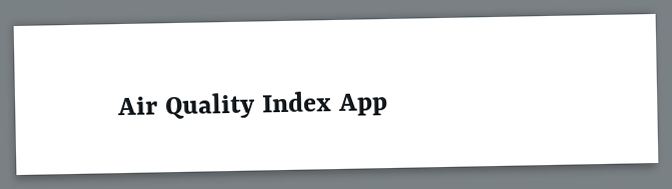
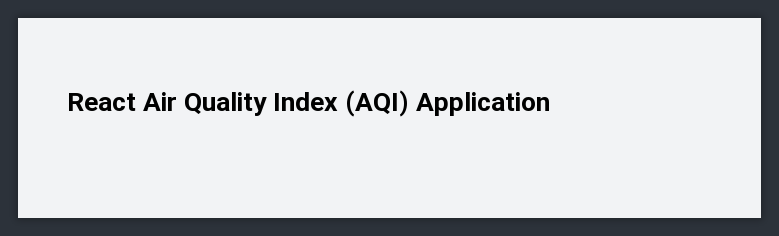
- Air Quality Index App
+ React Air Quality Index (AQI) Application

